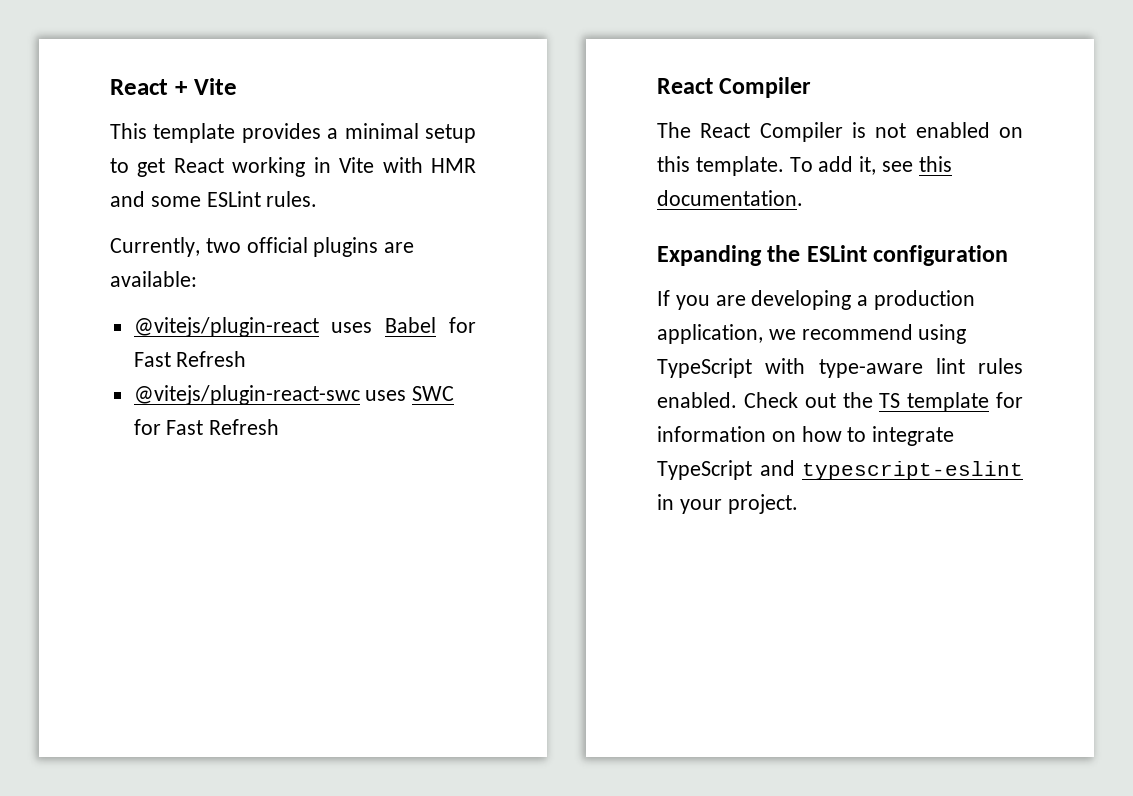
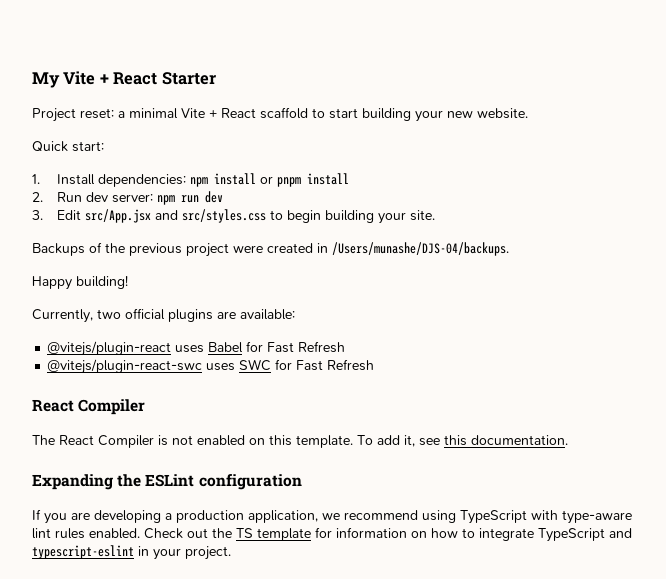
- React + Vite
- This template provides a minimal setup to get React working in Vite with HMR and some ESLint rules.
+ My Vite + React Starter
+ Project reset: a minimal Vite + React scaffold to start building your new website.
+ Quick start:
+ 1. Install dependencies: npm install or pnpm install
+ 2. Run dev server: npm run dev
+ 3. Edit src/App.jsx and src/styles.css to begin building your site.
+ Backups of the previous project were created in /Users/munashe/DJS-04/backups.
+ Happy building!

